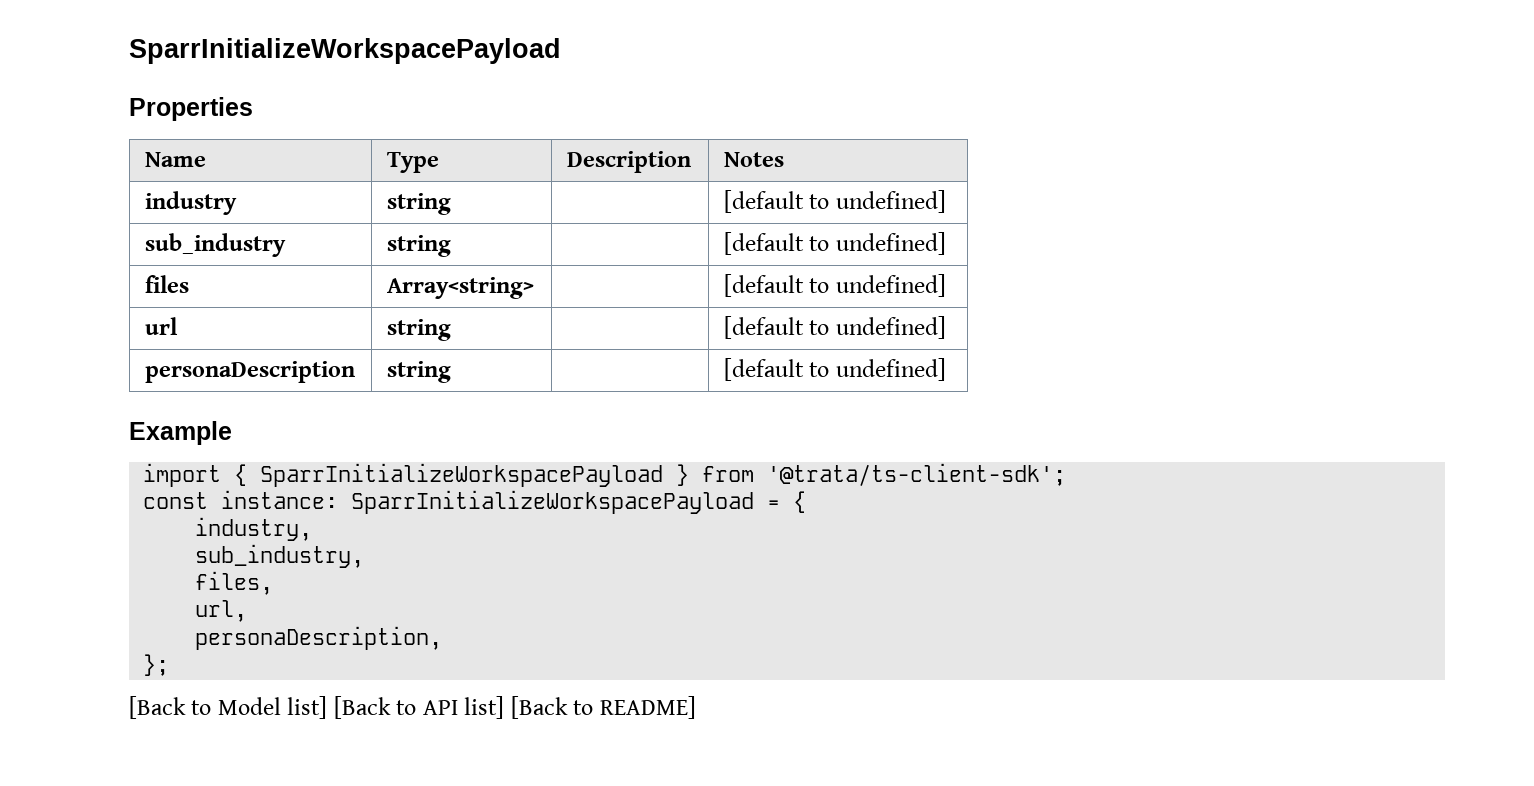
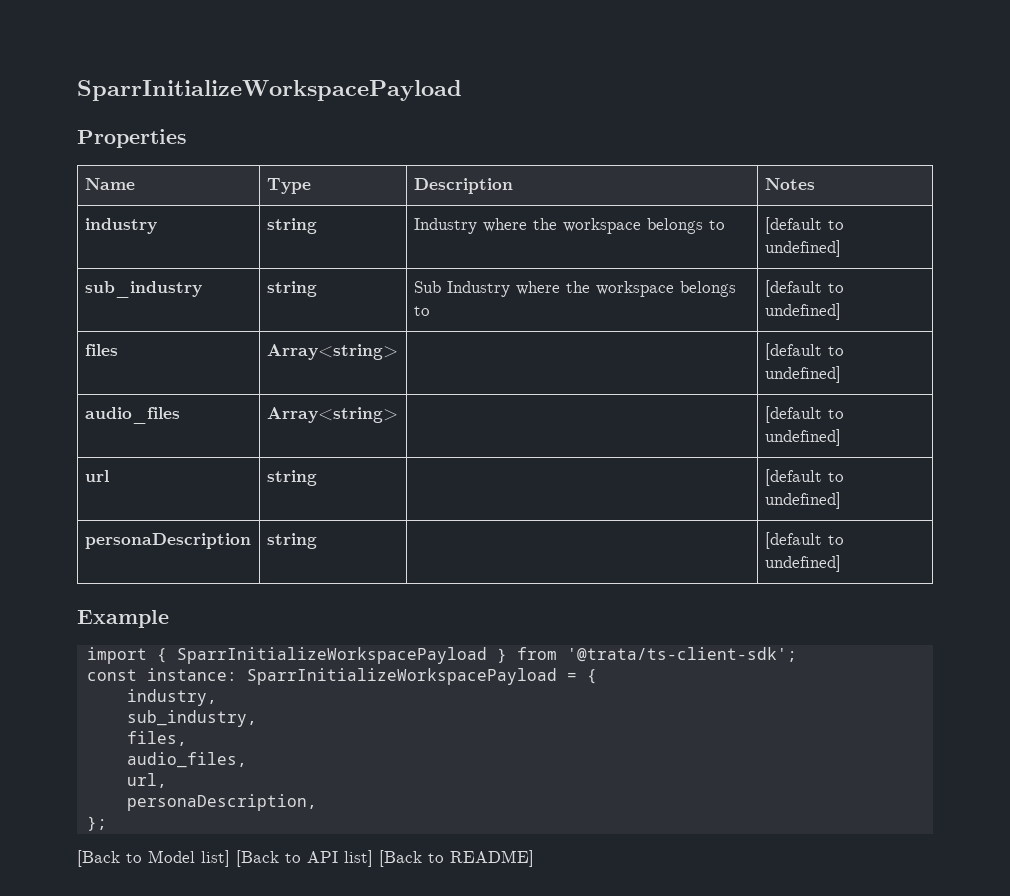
- industry | string | | [default to undefined]
+ industry | string | Industry where the workspace belongs to | [default to undefined]
- sub_industry | string | | [default to undefined]
+ sub_industry | string | Sub Industry where the workspace belongs to | [default to undefined]
+ audio_files | Array<string> | | [default to undefined]
+ audio_files,

